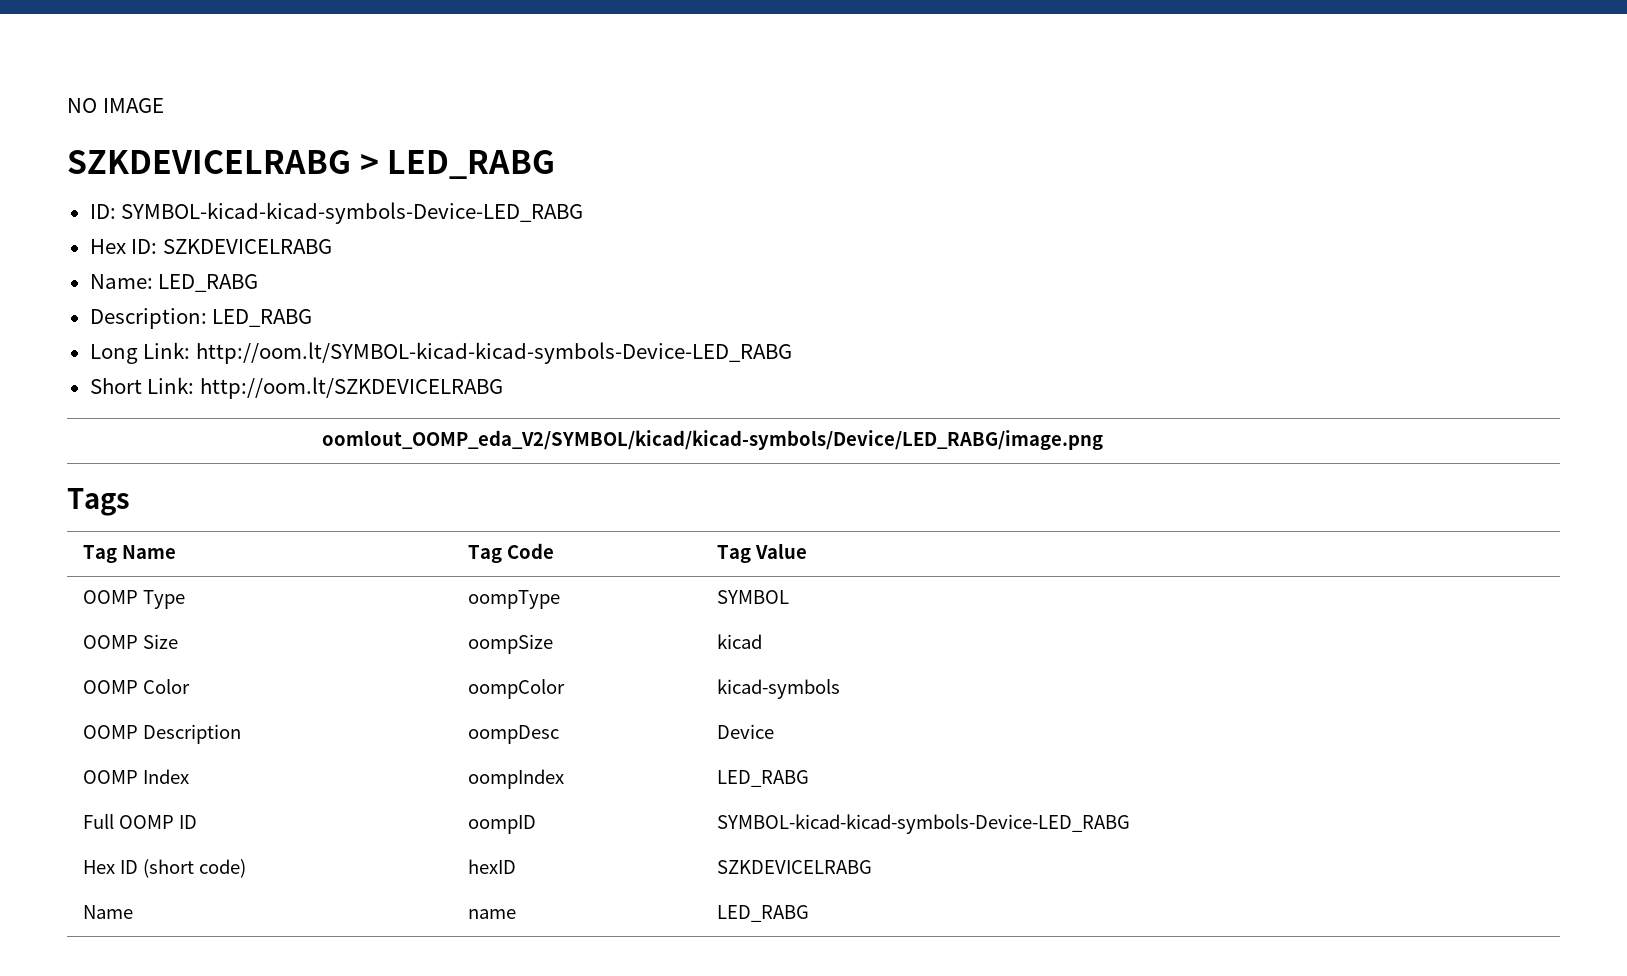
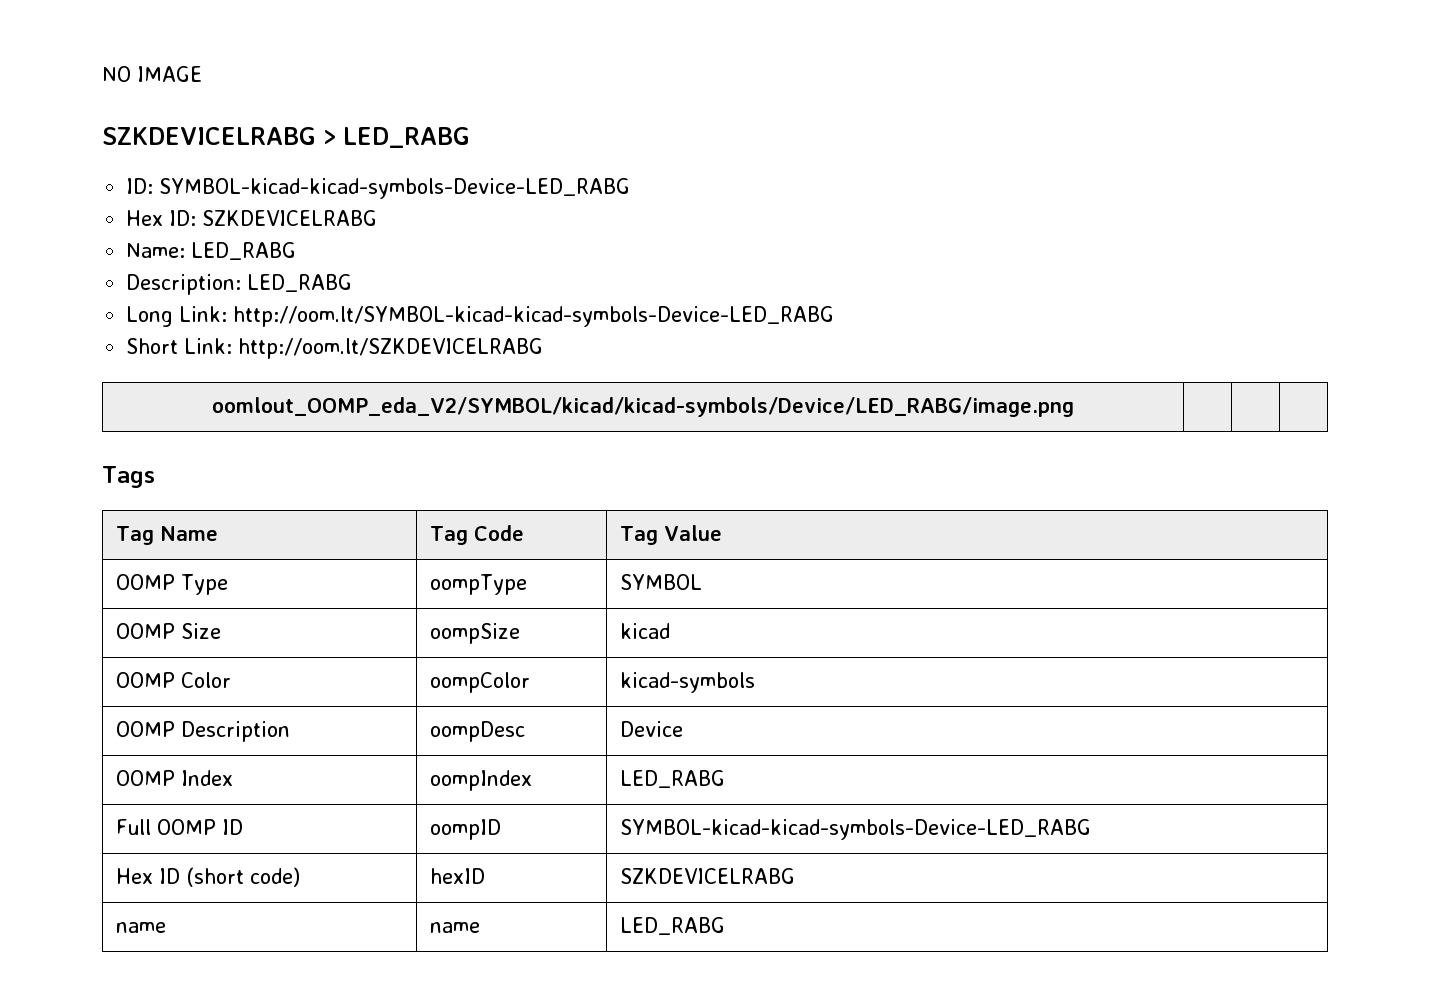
- Name | name | LED_RABG
+ name | name | LED_RABG

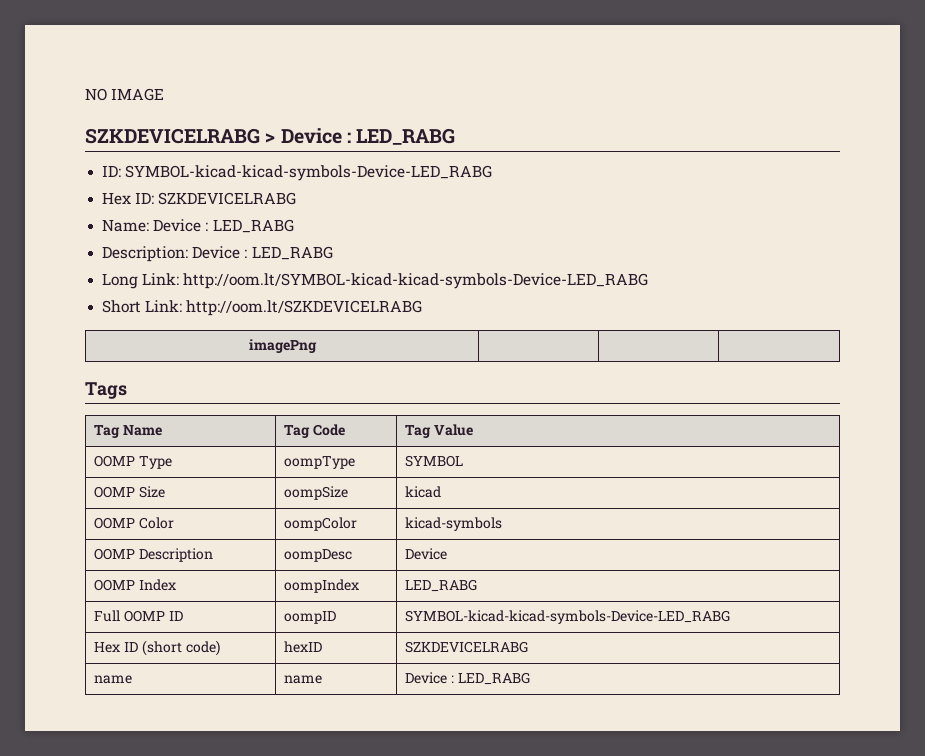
- SZKDEVICELRABG > LED_RABG
+ SZKDEVICELRABG > Device : LED_RABG
- Name: LED_RABG
+ Name: Device : LED_RABG
- Description: LED_RABG
+ Description: Device : LED_RABG
- oomlout_OOMP_eda_V2/SYMBOL/kicad/kicad-symbols/Device/LED_RABG/image.png | | |
+ imagePng | | |
- name | name | LED_RABG
+ name | name | Device : LED_RABG

